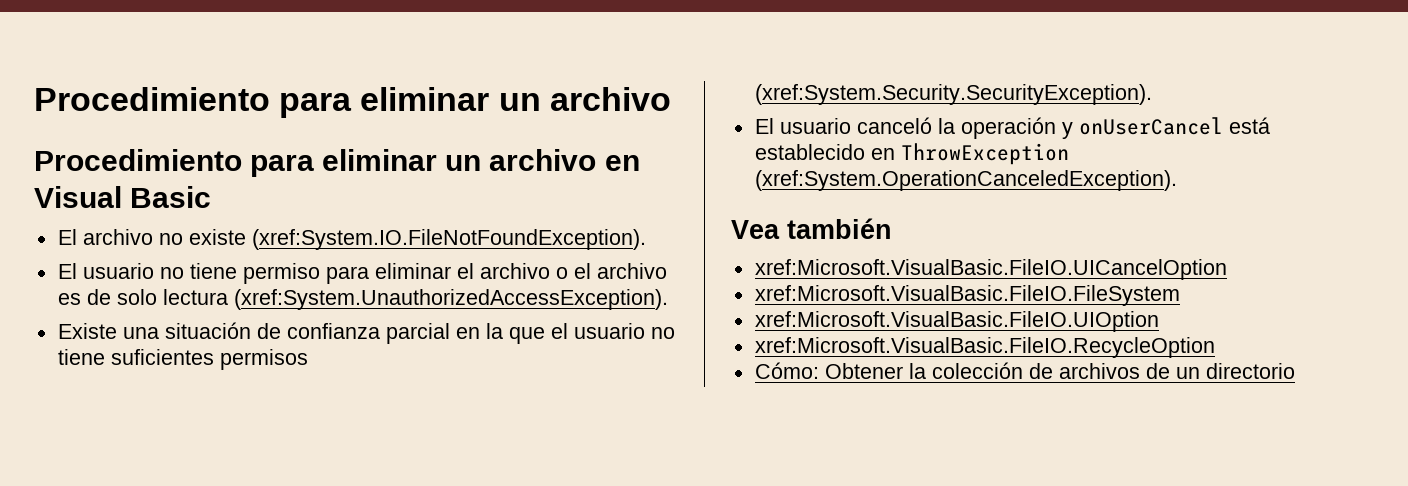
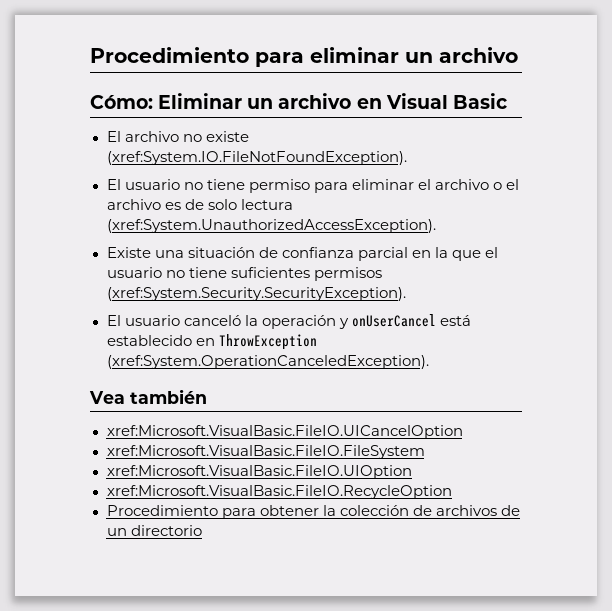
- Procedimiento para eliminar un archivo en Visual Basic
+ Cómo: Eliminar un archivo en Visual Basic
- Cómo: Obtener la colección de archivos de un directorio
+ Procedimiento para obtener la colección de archivos de un directorio

